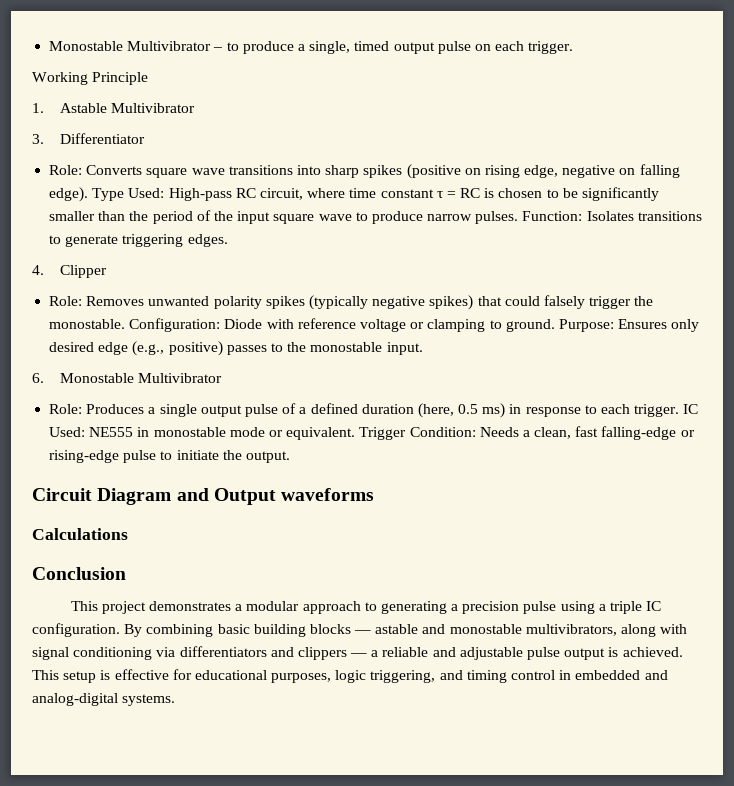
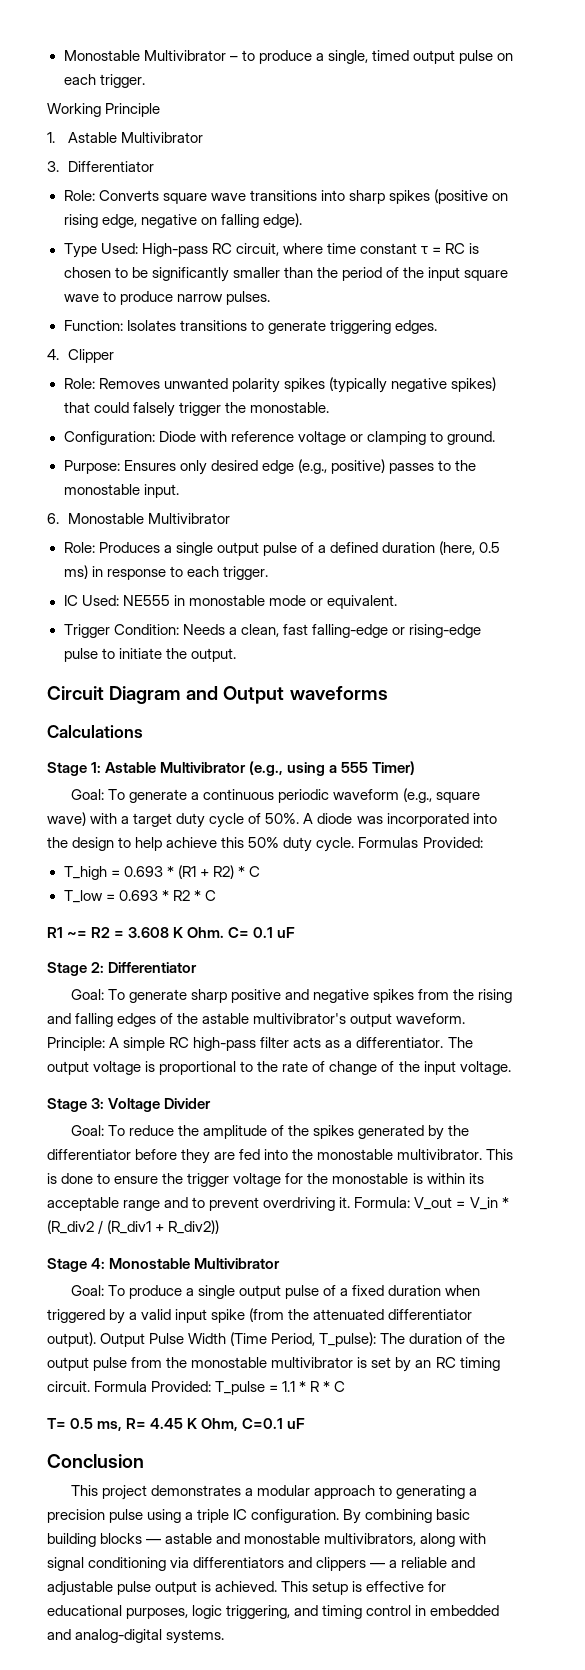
- Role: Converts square wave transitions into sharp spikes (positive on rising edge, negative on falling edge). Type Used: High-pass RC circuit, where time constant τ = RC is chosen to be significantly smaller than the period of the input square wave to produce narrow pulses. Function: Isolates transitions to generate triggering edges.
+ Role: Converts square wave transitions into sharp spikes (positive on rising edge, negative on falling edge).
+ Type Used: High-pass RC circuit, where time constant τ = RC is chosen to be significantly smaller than the period of the input square wave to produce narrow pulses.
+ Function: Isolates transitions to generate triggering edges.
- Role: Removes unwanted polarity spikes (typically negative spikes) that could falsely trigger the monostable. Configuration: Diode with reference voltage or clamping to ground. Purpose: Ensures only desired edge (e.g., positive) passes to the monostable input.
+ Role: Removes unwanted polarity spikes (typically negative spikes) that could falsely trigger the monostable.
+ Configuration: Diode with reference voltage or clamping to ground.
+ Purpose: Ensures only desired edge (e.g., positive) passes to the monostable input.
- Role: Produces a single output pulse of a defined duration (here, 0.5 ms) in response to each trigger. IC Used: NE555 in monostable mode or equivalent. Trigger Condition: Needs a clean, fast falling-edge or rising-edge pulse to initiate the output.
+ Role: Produces a single output pulse of a defined duration (here, 0.5 ms) in response to each trigger.
+ IC Used: NE555 in monostable mode or equivalent.
+ Trigger Condition: Needs a clean, fast falling-edge or rising-edge pulse to initiate the output.
+ Stage 1: Astable Multivibrator (e.g., using a 555 Timer)
+ Goal: To generate a continuous periodic waveform (e.g., square wave) with a target duty cycle of 50%. A diode was incorporated into the design to help achieve this 50% duty cycle. Formulas Provided:
+ T_high = 0.693 * (R1 + R2) * C
+ T_low = 0.693 * R2 * C
+ R1 ~= R2 = 3.608 K Ohm. C= 0.1 uF
+ Stage 2: Differentiator
+ Goal: To generate sharp positive and negative spikes from the rising and falling edges of the astable multivibrator's output waveform. Principle: A simple RC high-pass filter acts as a differentiator. The output voltage is proportional to the rate of change of the input voltage.
+ Stage 3: Voltage Divider
+ Goal: To reduce the amplitude of the spikes generated by the differentiator before they are fed into the monostable multivibrator. This is done to ensure the trigger voltage for the monostable is within its acceptable range and to prevent overdriving it. Formula: V_out = V_in * (R_div2 / (R_div1 + R_div2))
+ Stage 4: Monostable Multivibrator
+ Goal: To produce a single output pulse of a fixed duration when triggered by a valid input spike (from the attenuated differentiator output). Output Pulse Width (Time Period, T_pulse): The duration of the output pulse from the monostable multivibrator is set by an RC timing circuit. Formula Provided: T_pulse = 1.1 * R * C
+ T= 0.5 ms, R= 4.45 K Ohm, C=0.1 uF

